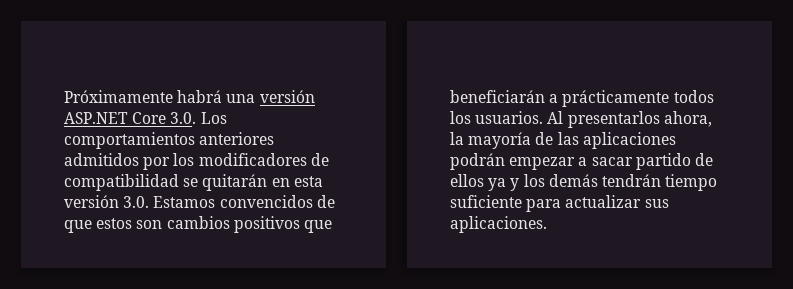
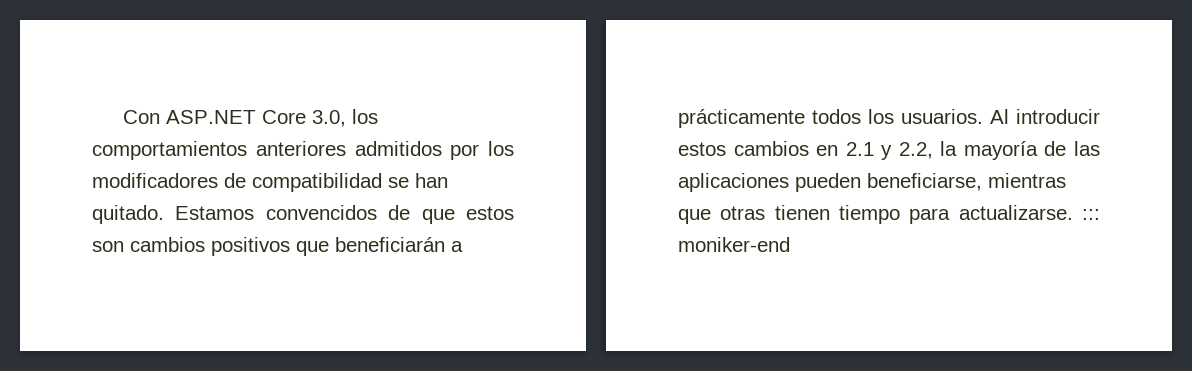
- Próximamente habrá una versión ASP.NET Core 3.0. Los comportamientos anteriores admitidos por los modificadores de compatibilidad se quitarán en esta versión 3.0. Estamos convencidos de que estos son cambios positivos que beneficiarán a prácticamente todos los usuarios.
+ Con ASP.NET Core 3.0, los comportamientos anteriores admitidos por los modificadores de compatibilidad se han quitado. Estamos convencidos de que estos son cambios positivos que beneficiarán a prácticamente todos los usuarios.
- Al presentarlos ahora, la mayoría de las aplicaciones podrán empezar a sacar partido de ellos ya y los demás tendrán tiempo suficiente para actualizar sus aplicaciones.
+ Al introducir estos cambios en 2.1 y 2.2, la mayoría de las aplicaciones pueden beneficiarse, mientras que otras tienen tiempo para actualizarse. ::: moniker-end

